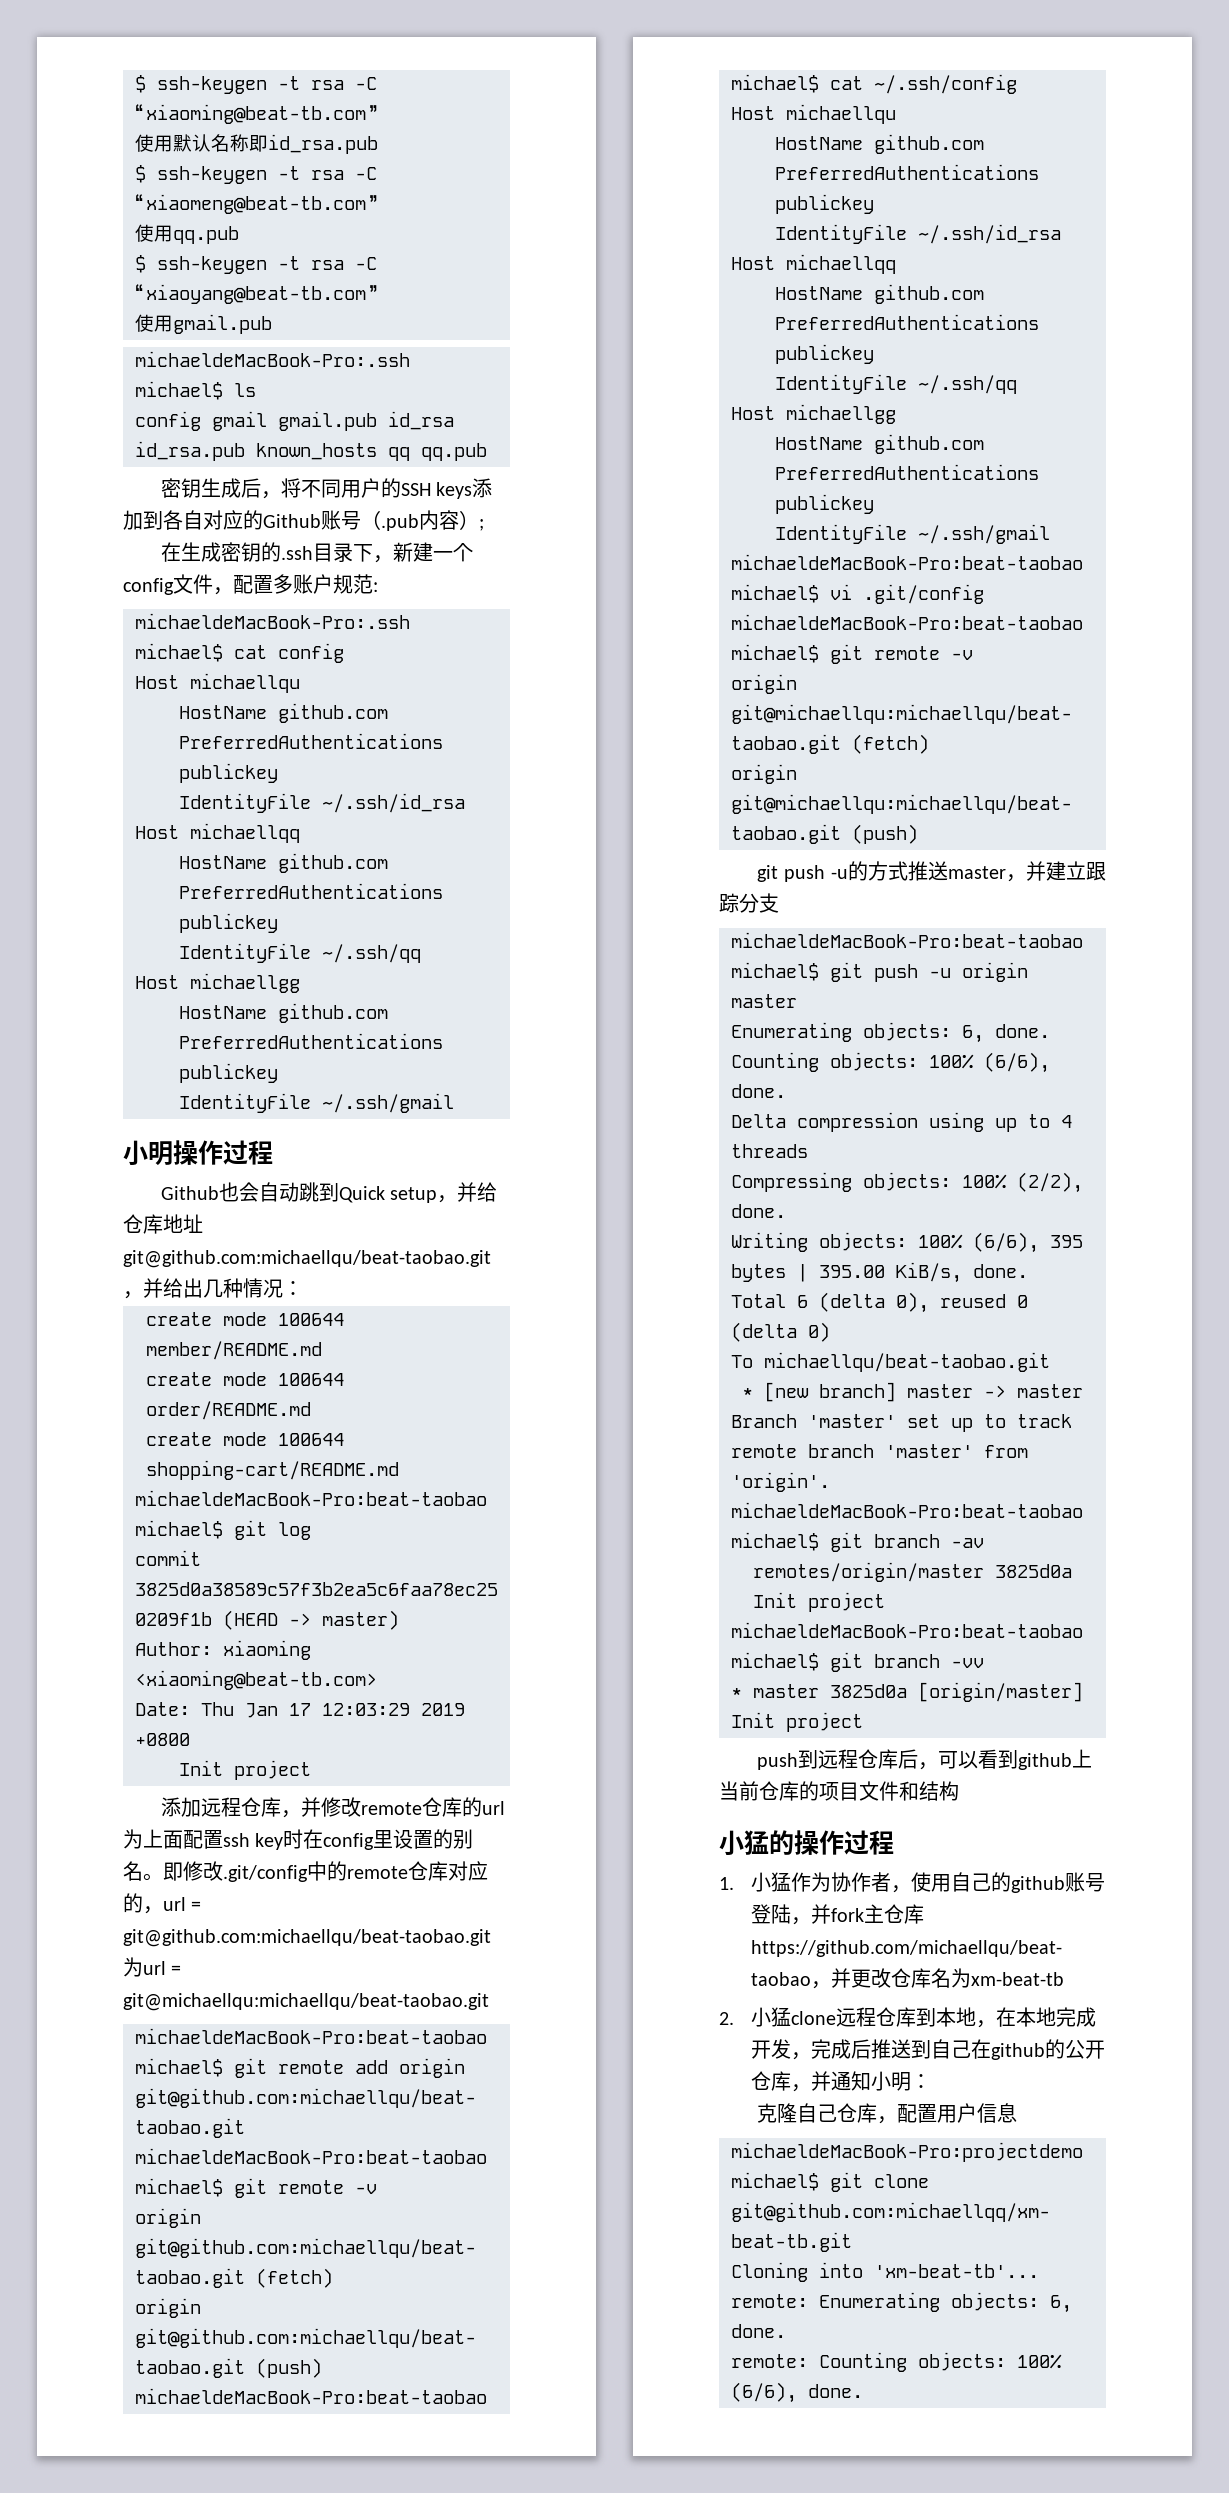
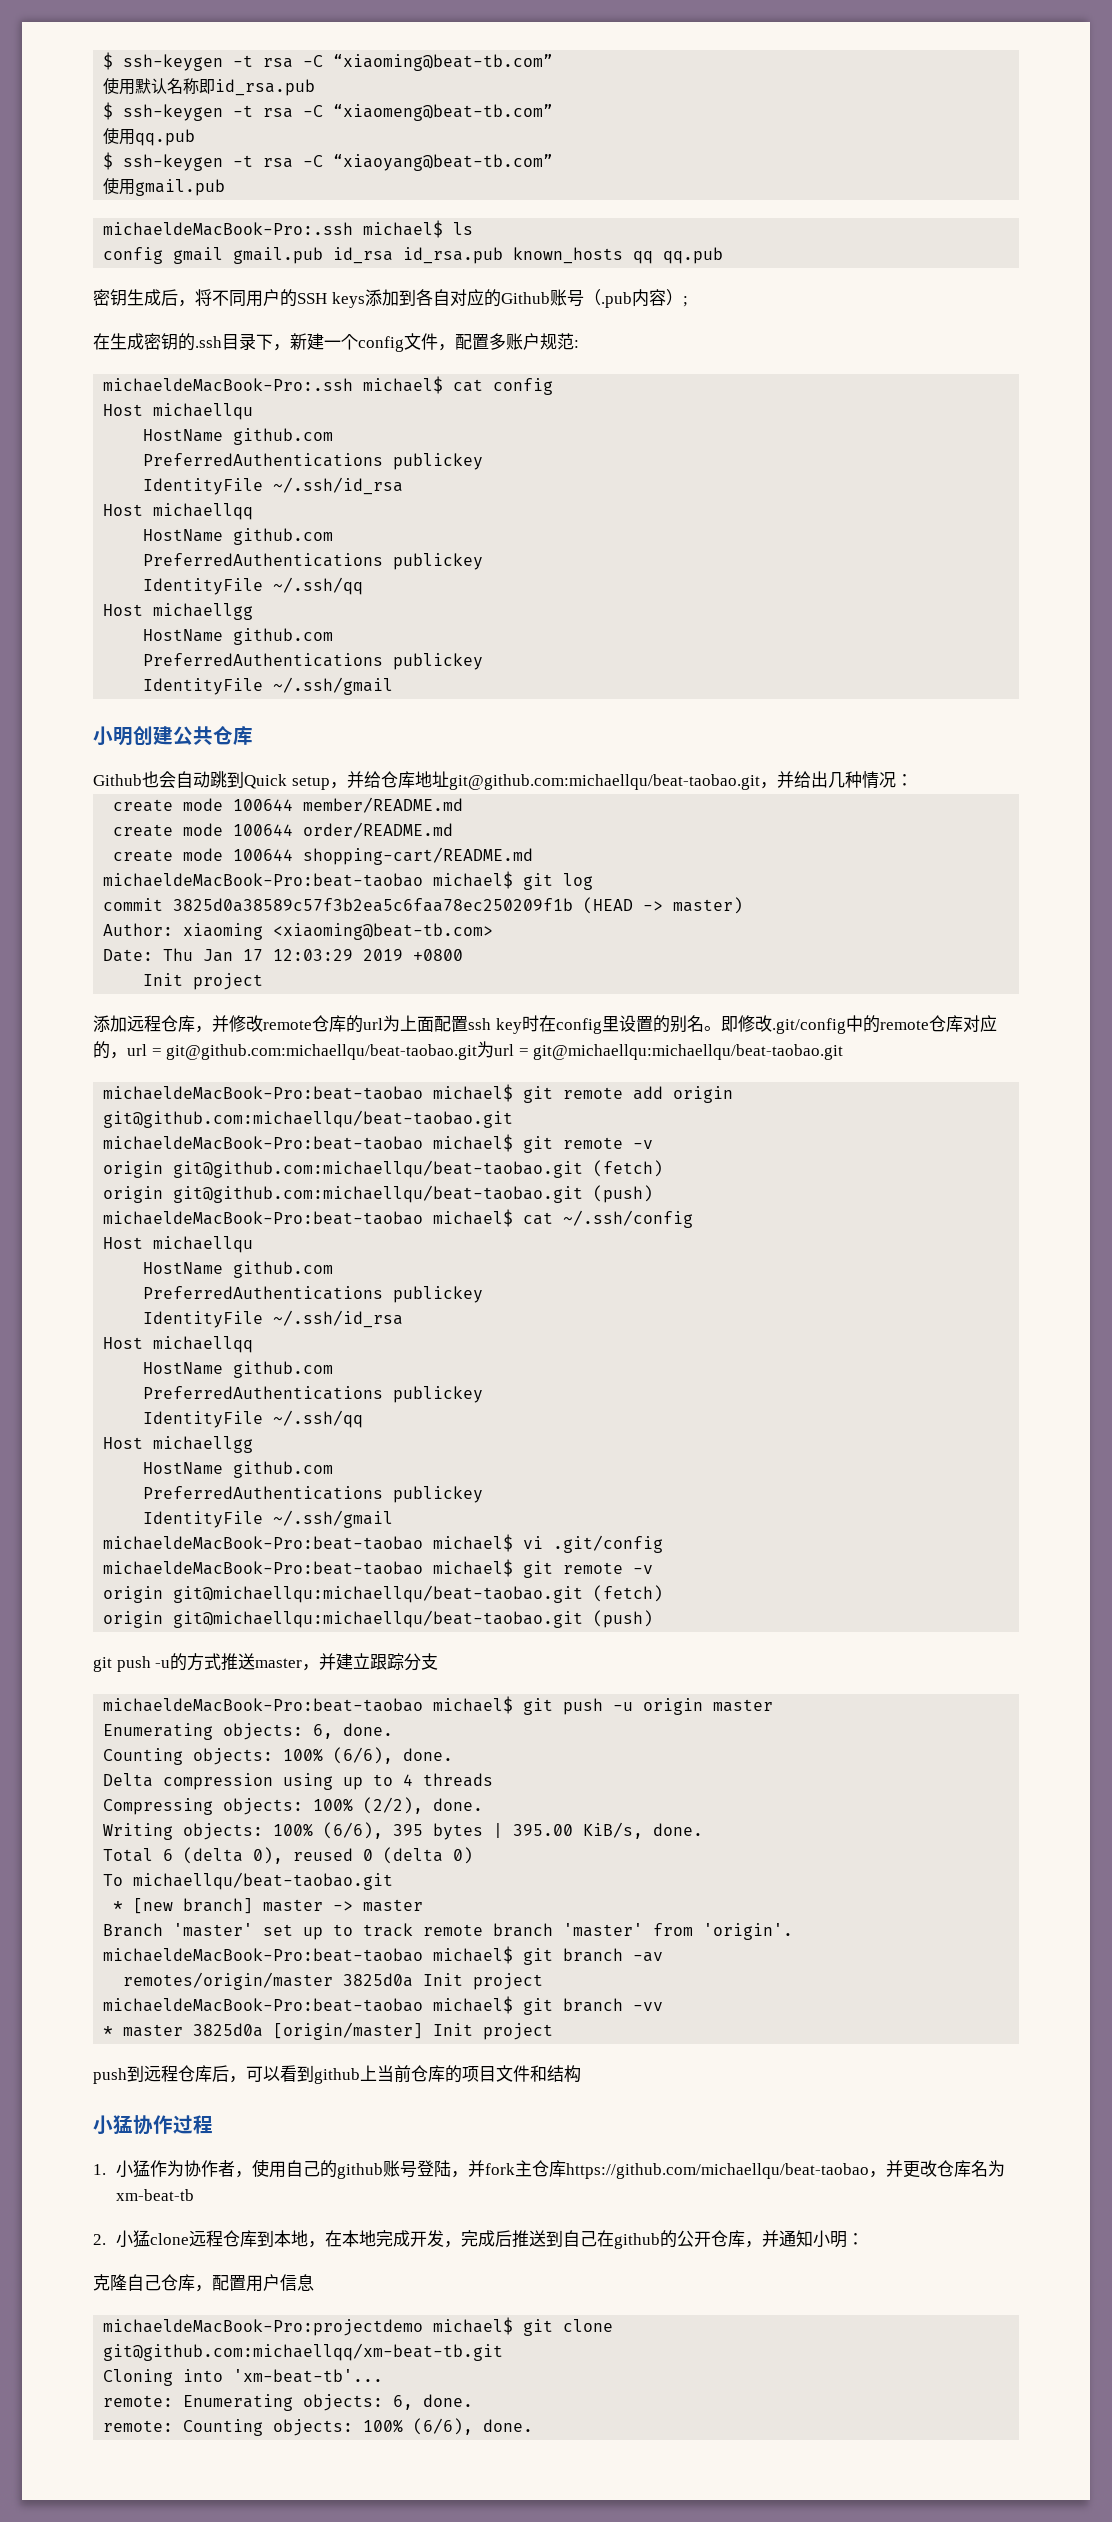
- 小明操作过程
+ 小明创建公共仓库
- 小猛的操作过程
+ 小猛协作过程

